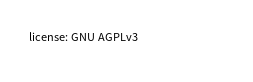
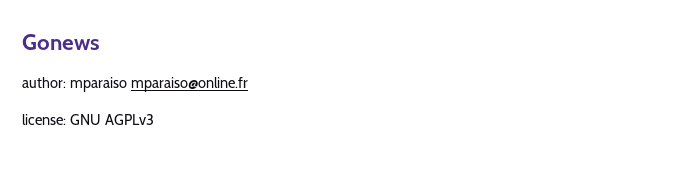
+ Gonews
+ author: mparaiso mparaiso@online.fr

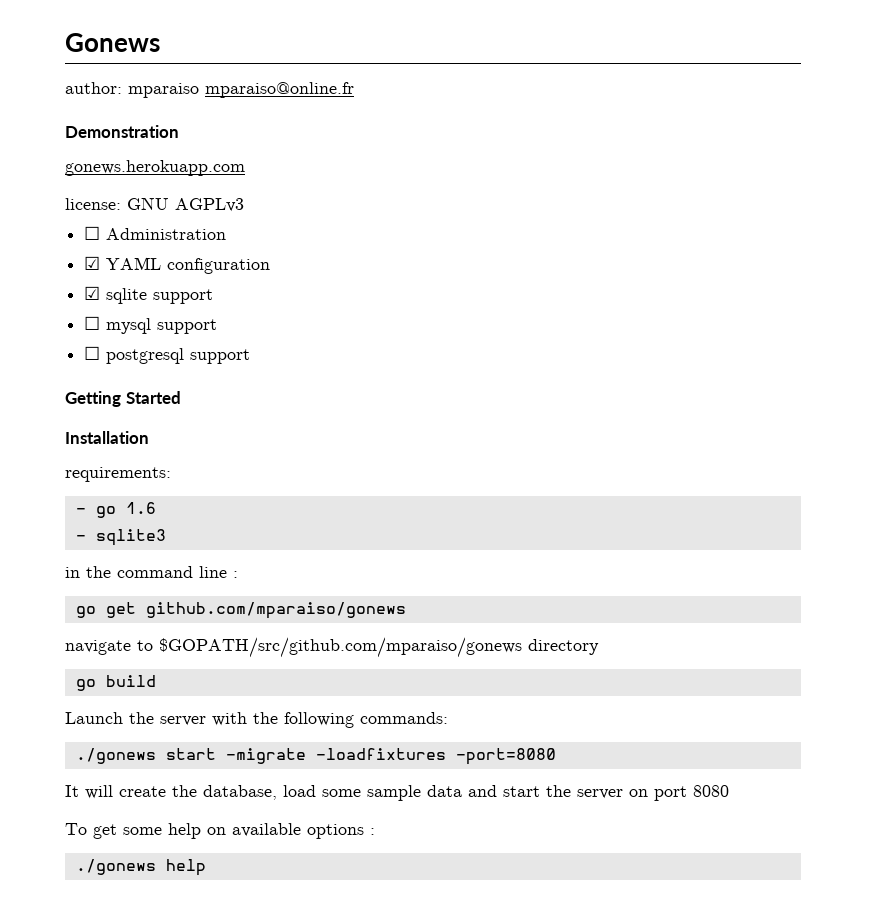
+ Demonstration
+ gonews.herokuapp.com
+ ☐ Administration
+ ☑ YAML configuration
+ ☑ sqlite support
+ ☐ mysql support
+ ☐ postgresql support
+ Getting Started
+ Installation
+ requirements:
+ - go 1.6
+ - sqlite3
+ in the command line :
+ go get github.com/mparaiso/gonews
+ navigate to $GOPATH/src/github.com/mparaiso/gonews directory
+ go build
+ Launch the server with the following commands:
+ ./gonews start -migrate -loadfixtures -port=8080
+ It will create the database, load some sample data and start the server on port 8080
+ To get some help on available options :
+ ./gonews help

